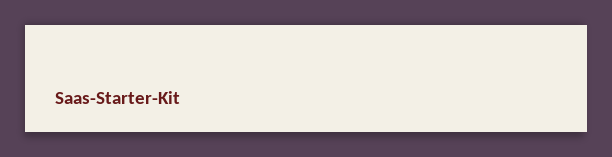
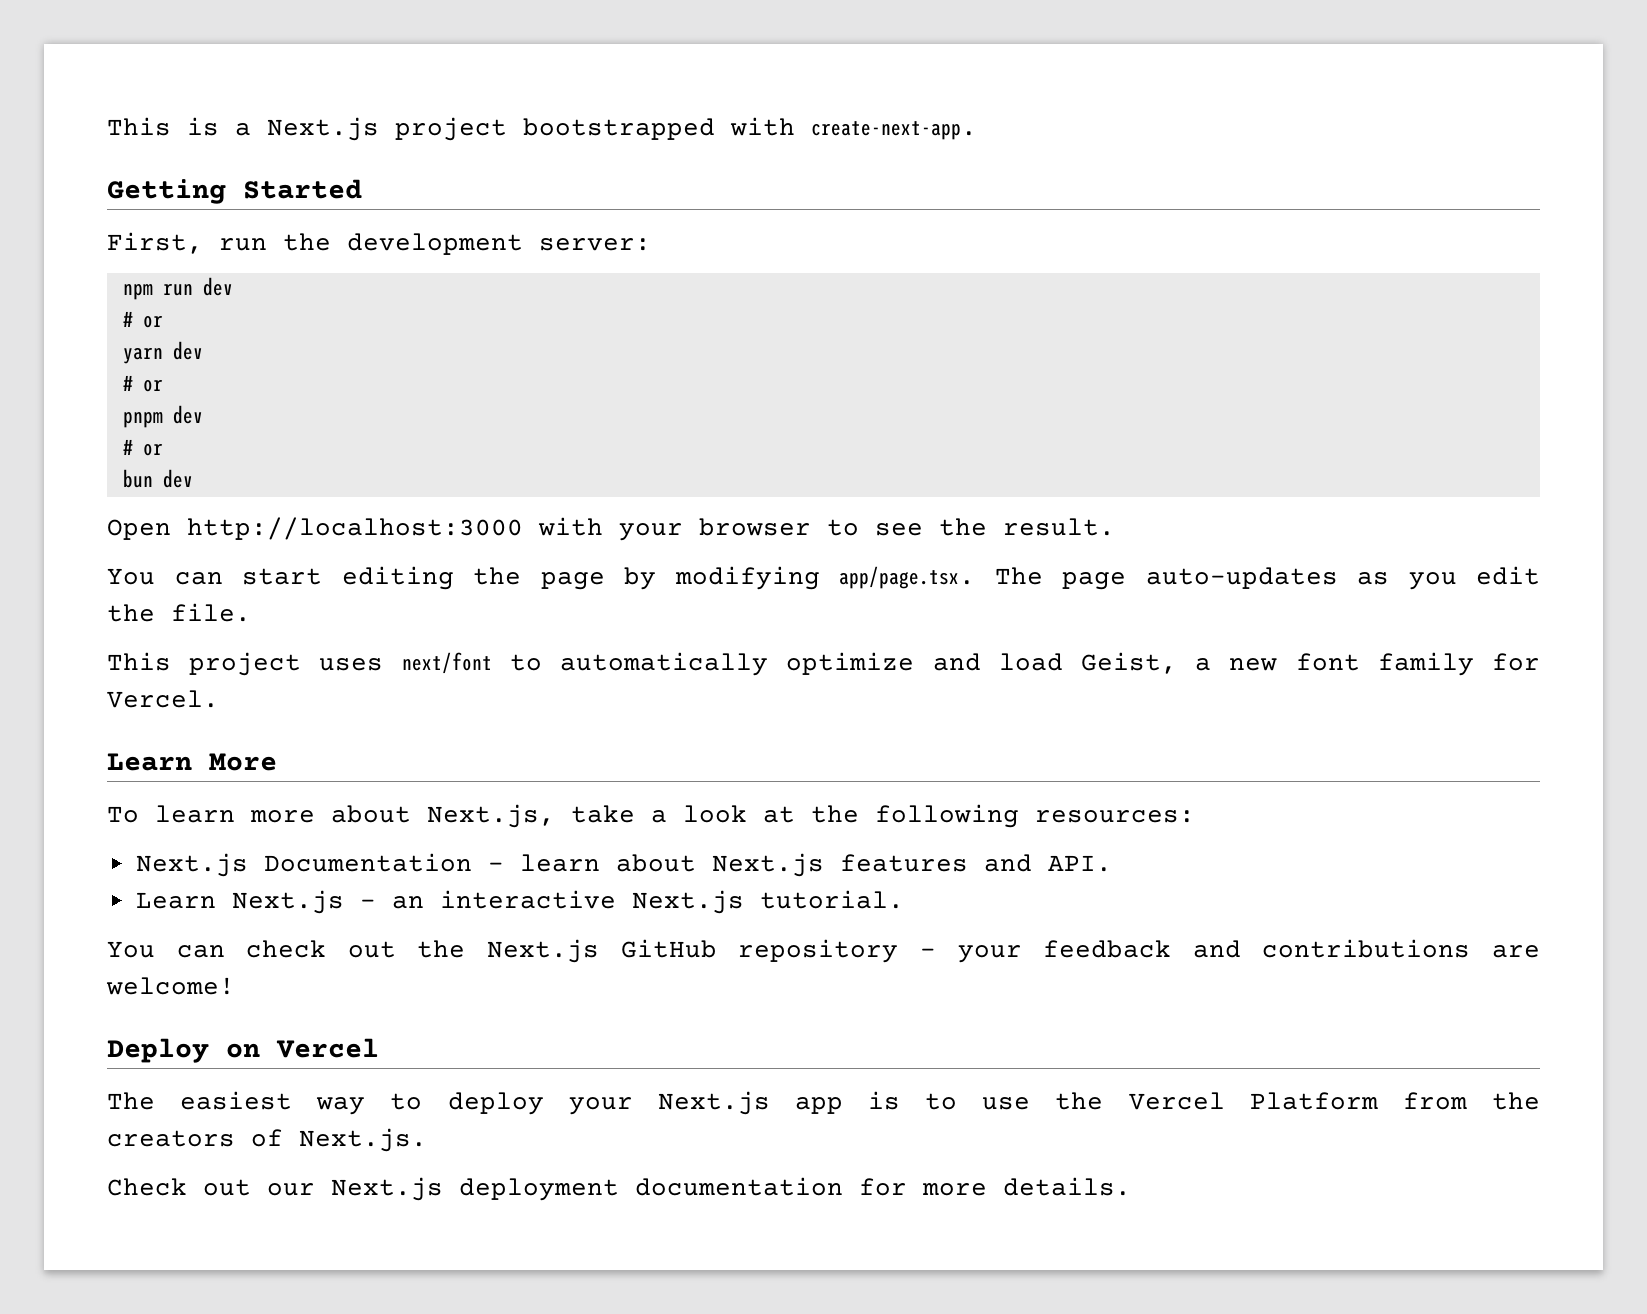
- Saas-Starter-Kit
+ This is a Next.js project bootstrapped with create-next-app.
+ Getting Started
+ First, run the development server:
+ npm run dev
+ # or
+ yarn dev
+ # or
+ pnpm dev
+ # or
+ bun dev
+ Open http://localhost:3000 with your browser to see the result.
+ You can start editing the page by modifying app/page.tsx. The page auto-updates as you edit the file.
+ This project uses next/font to automatically optimize and load Geist, a new font family for Vercel.
+ Learn More
+ To learn more about Next.js, take a look at the following resources:
+ Next.js Documentation - learn about Next.js features and API.
+ Learn Next.js - an interactive Next.js tutorial.
+ You can check out the Next.js GitHub repository - your feedback and contributions are welcome!
+ Deploy on Vercel
+ The easiest way to deploy your Next.js app is to use the Vercel Platform from the creators of Next.js.
+ Check out our Next.js deployment documentation for more details.

